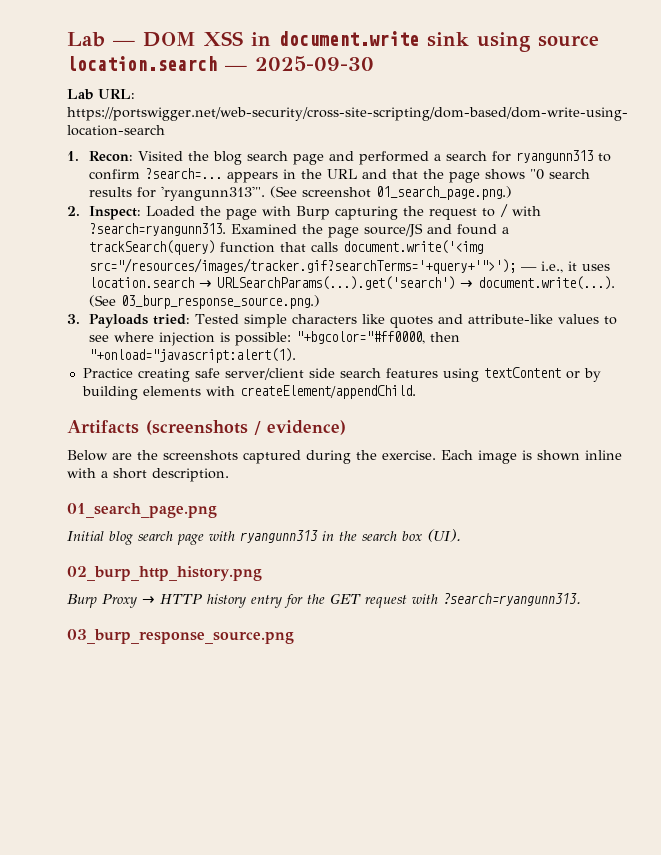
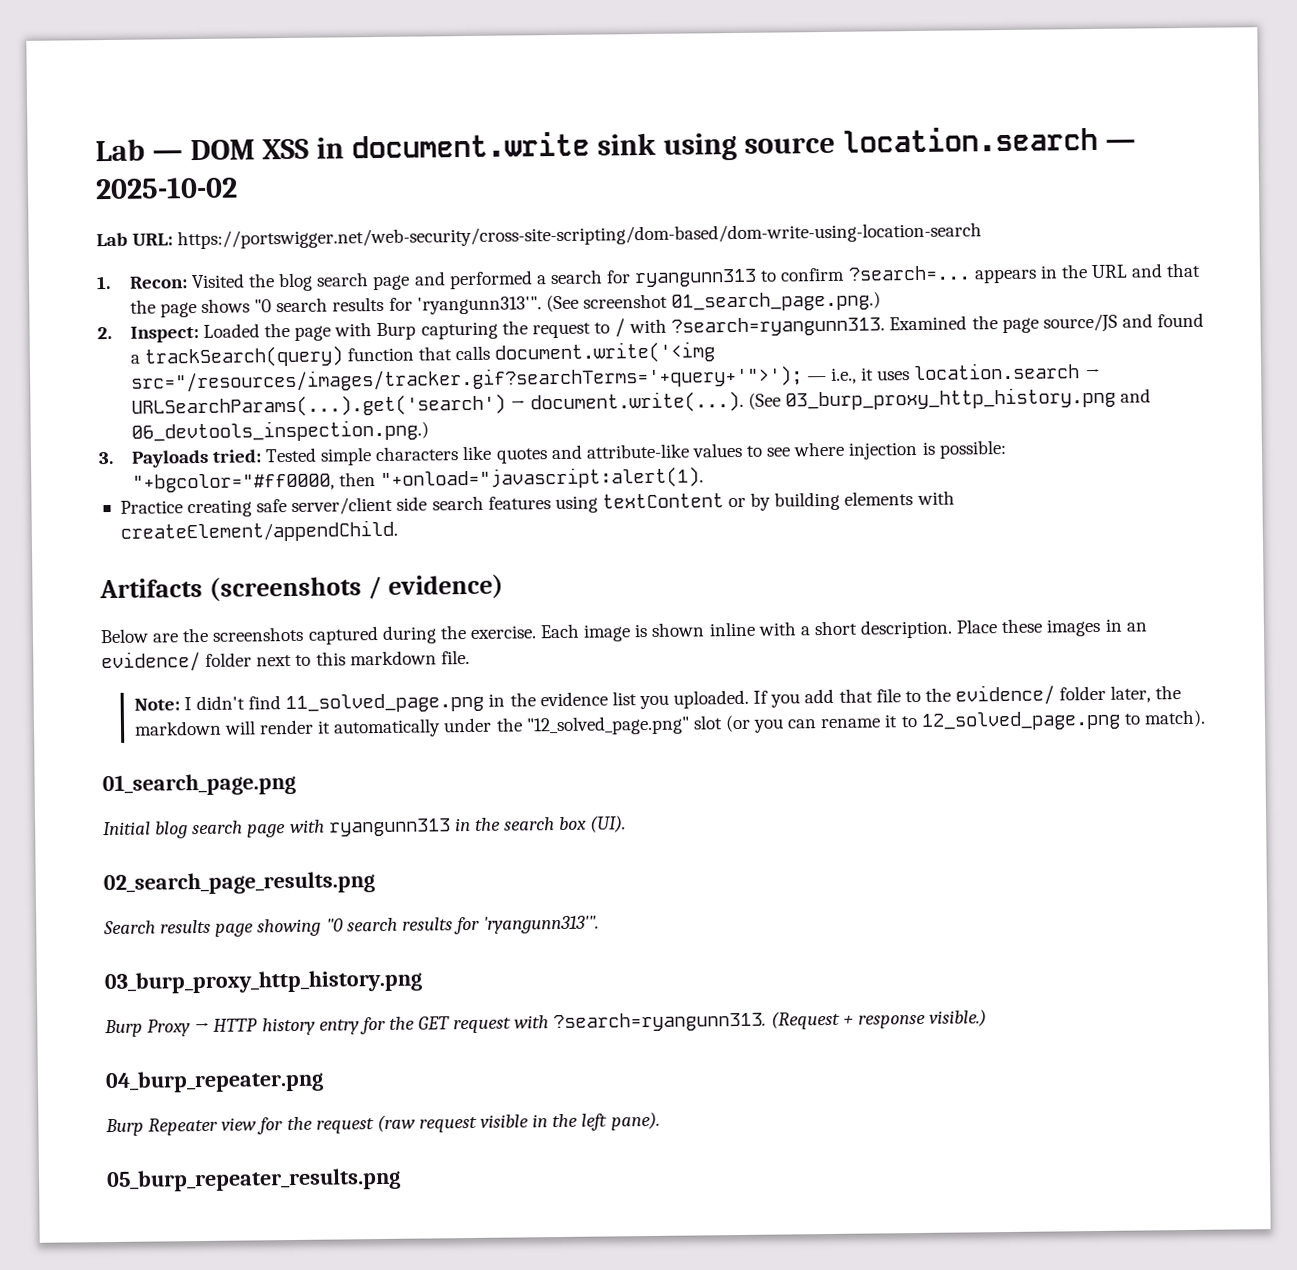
- Lab — DOM XSS in document.write sink using source location.search — 2025-09-30
+ Lab — DOM XSS in document.write sink using source location.search — 2025-10-02
- Examined the page source/JS and found a trackSearch(query) function that calls document.write('<img src="/resources/images/tracker.gif?searchTerms='+query+'">'); — i.e., it uses location.search → URLSearchParams(...).get('search') → document.write(...). (See 03_burp_response_source.png.)
+ Examined the page source/JS and found a trackSearch(query) function that calls document.write('<img src="/resources/images/tracker.gif?searchTerms='+query+'">'); — i.e., it uses location.search → URLSearchParams(...).get('search') → document.write(...). (See 03_burp_proxy_http_history.png and 06_devtools_inspection.png.)
+ Place these images in an evidence/ folder next to this markdown file.
+ Note: I didn't find 11_solved_page.png in the evidence list you uploaded. If you add that file to the evidence/ folder later, the markdown will render it automatically under the "12_solved_page.png" slot (or you can rename it to 12_solved_page.png to match).
- 02_burp_http_history.png
+ 02_search_page_results.png
+ Search results page showing "0 search results for 'ryangunn313'".
+ 03_burp_proxy_http_history.png
- Burp Proxy → HTTP history entry for the GET request with ?search=ryangunn313.
- 03_burp_response_source.png
+ Burp Proxy → HTTP history entry for the GET request with ?search=ryangunn313. (Request + response visible.)
+ 04_burp_repeater.png
+ Burp Repeater view for the request (raw request visible in the left pane).
+ 05_burp_repeater_results.png

